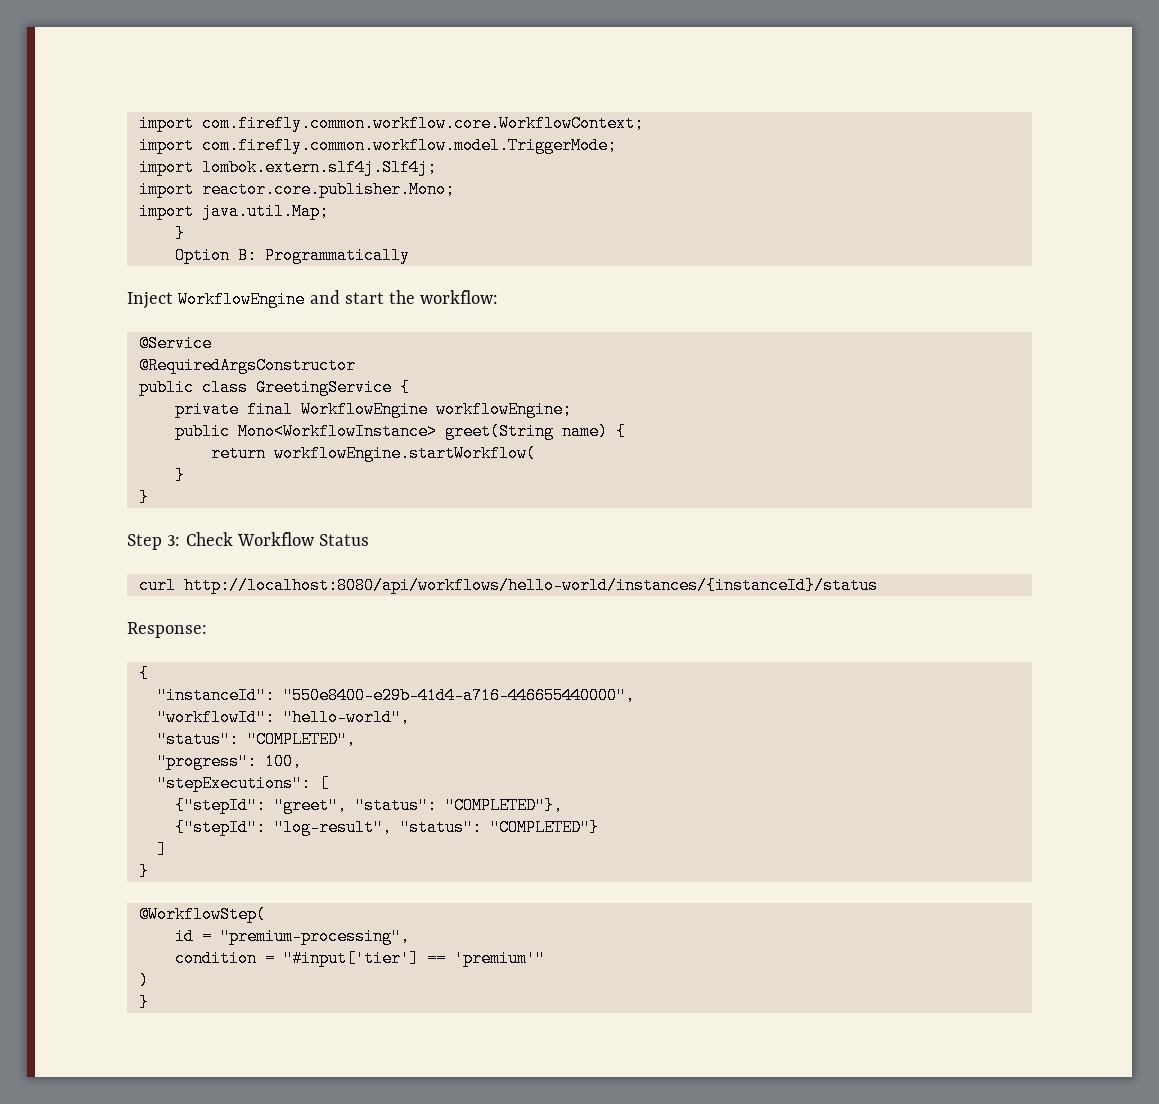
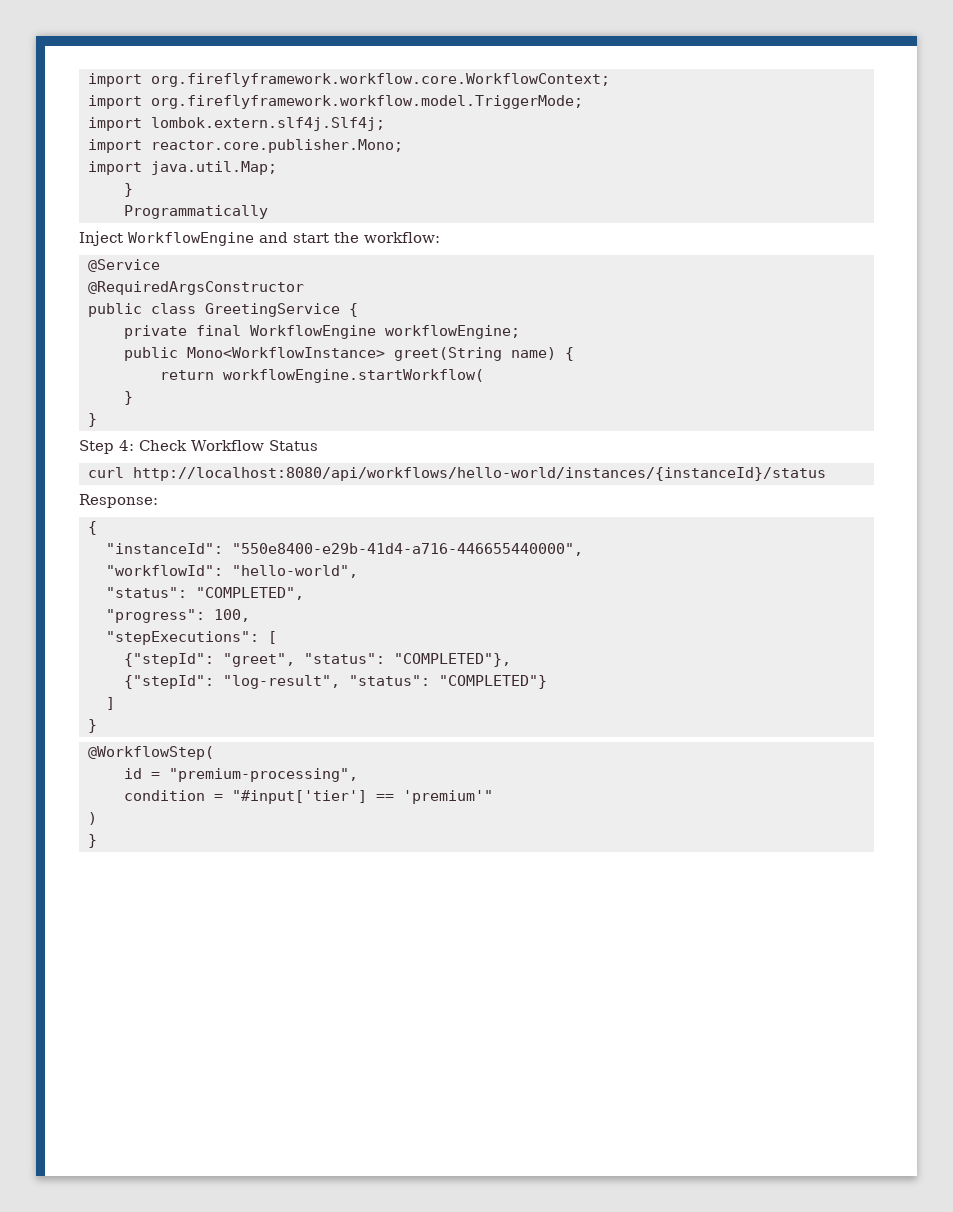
- import com.firefly.common.workflow.core.WorkflowContext;
- import com.firefly.common.workflow.model.TriggerMode;
+ import org.fireflyframework.workflow.core.WorkflowContext;
+ import org.fireflyframework.workflow.model.TriggerMode;
- Option B: Programmatically
+ Programmatically
- Step 3: Check Workflow Status
+ Step 4: Check Workflow Status

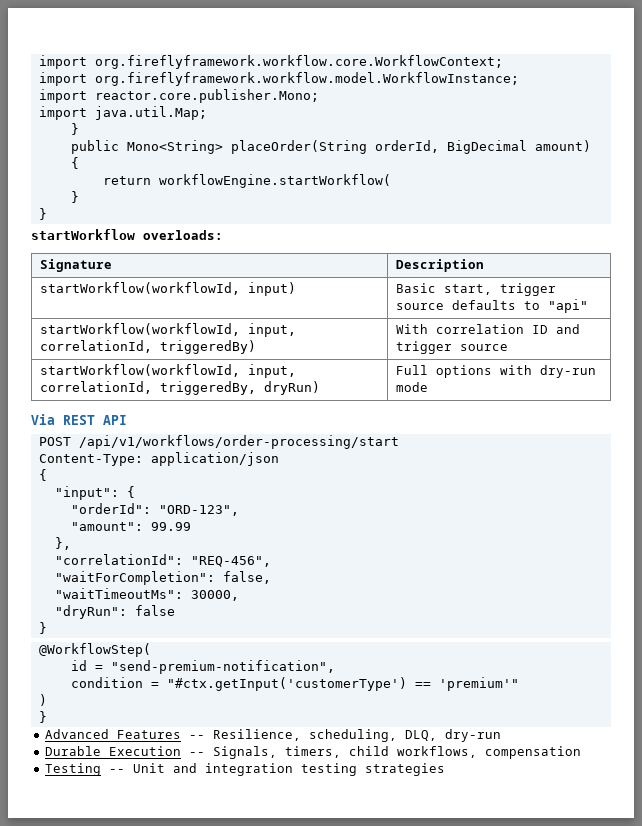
- import org.fireflyframework.workflow.model.TriggerMode;
- import lombok.extern.slf4j.Slf4j;
+ import org.fireflyframework.workflow.model.WorkflowInstance;
- Programmatically
- Inject WorkflowEngine and start the workflow:
- @Service
- @RequiredArgsConstructor
- public class GreetingService {
- private final WorkflowEngine workflowEngine;
- public Mono<WorkflowInstance> greet(String name) {
+ public Mono<String> placeOrder(String orderId, BigDecimal amount) {
- Step 4: Check Workflow Status
- curl http://localhost:8080/api/workflows/hello-world/instances/{instanceId}/status
- Response:
+ startWorkflow overloads:
+ Signature | Description
+ startWorkflow(workflowId, input) | Basic start, trigger source defaults to "api"
+ startWorkflow(workflowId, input, correlationId, triggeredBy) | With correlation ID and trigger source
+ startWorkflow(workflowId, input, correlationId, triggeredBy, dryRun) | Full options with dry-run mode
+ Via REST API
+ POST /api/v1/workflows/order-processing/start
+ Content-Type: application/json
  {
- "instanceId": "550e8400-e29b-41d4-a716-446655440000",
- "workflowId": "hello-world",
- "status": "COMPLETED",
- "progress": 100,
- "stepExecutions": [
- {"stepId": "greet", "status": "COMPLETED"},
- {"stepId": "log-result", "status": "COMPLETED"}
- ]
+ "input": {
+ "orderId": "ORD-123",
+ "amount": 99.99
+ },
+ "correlationId": "REQ-456",
+ "waitForCompletion": false,
+ "waitTimeoutMs": 30000,
+ "dryRun": false
- id = "premium-processing",
+ id = "send-premium-notification",
- condition = "#input['tier'] == 'premium'"
+ condition = "#ctx.getInput('customerType') == 'premium'"
+ Advanced Features -- Resilience, scheduling, DLQ, dry-run
+ Durable Execution -- Signals, timers, child workflows, compensation
+ Testing -- Unit and integration testing strategies

